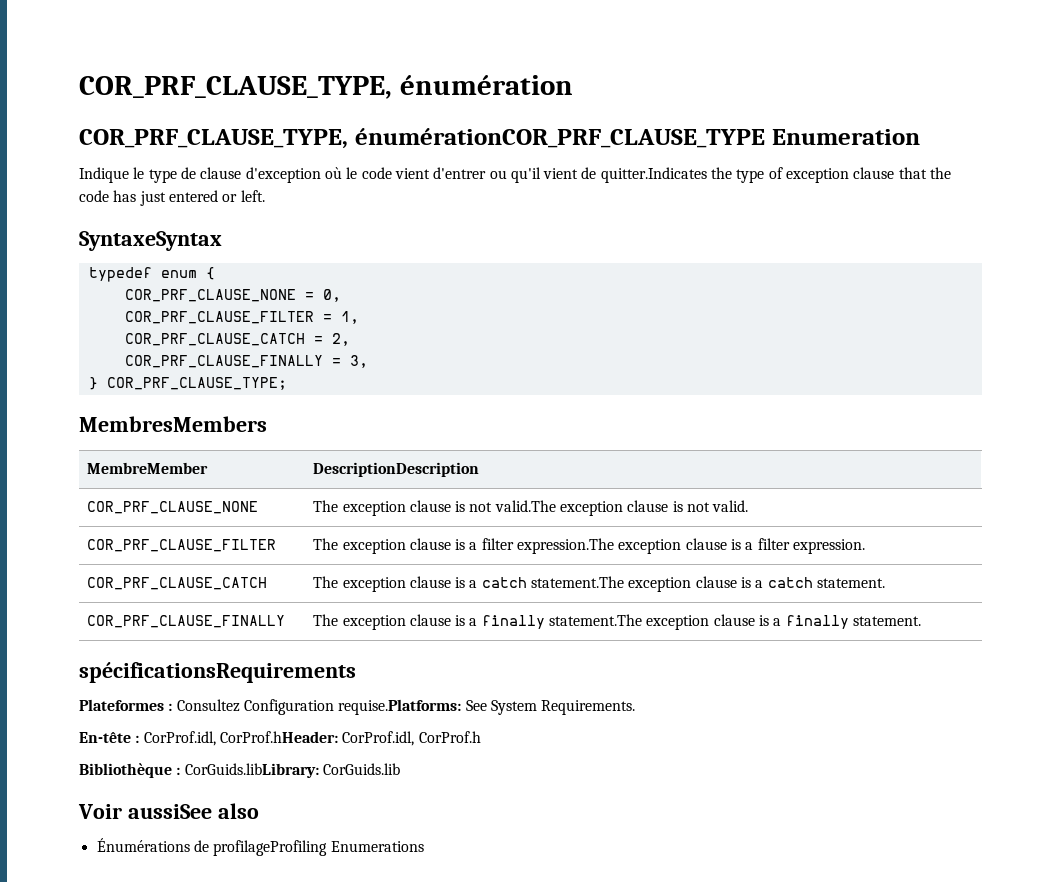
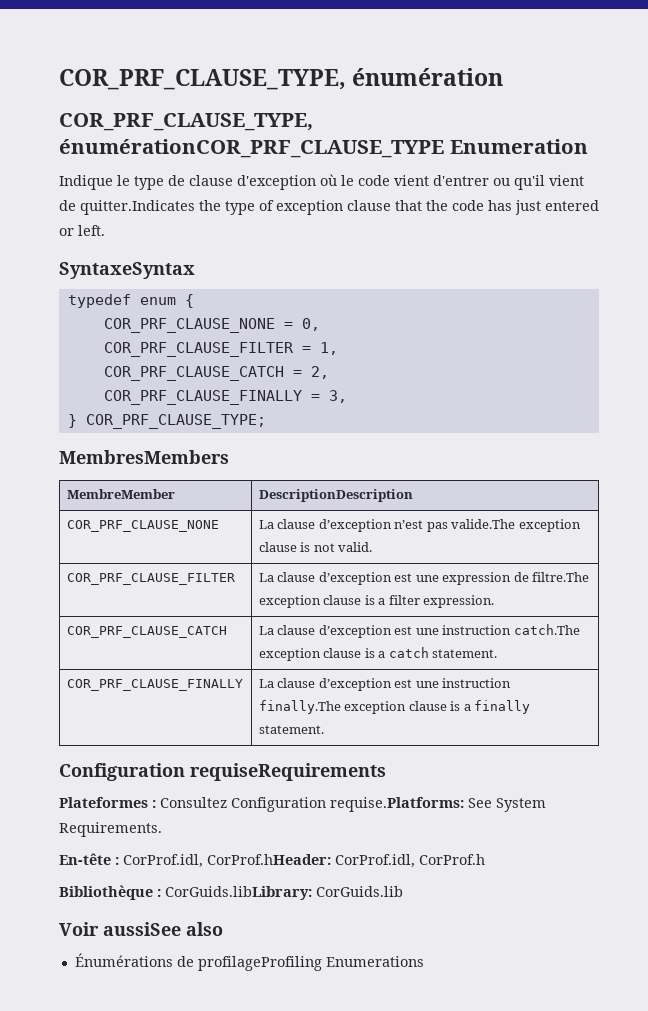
- COR_PRF_CLAUSE_NONE | The exception clause is not valid.The exception clause is not valid.
+ COR_PRF_CLAUSE_NONE | La clause d’exception n’est pas valide.The exception clause is not valid.
- COR_PRF_CLAUSE_FILTER | The exception clause is a filter expression.The exception clause is a filter expression.
+ COR_PRF_CLAUSE_FILTER | La clause d’exception est une expression de filtre.The exception clause is a filter expression.
- COR_PRF_CLAUSE_CATCH | The exception clause is a catch statement.The exception clause is a catch statement.
+ COR_PRF_CLAUSE_CATCH | La clause d’exception est une instruction catch.The exception clause is a catch statement.
- COR_PRF_CLAUSE_FINALLY | The exception clause is a finally statement.The exception clause is a finally statement.
+ COR_PRF_CLAUSE_FINALLY | La clause d’exception est une instruction finally.The exception clause is a finally statement.
- spécificationsRequirements
+ Configuration requiseRequirements

